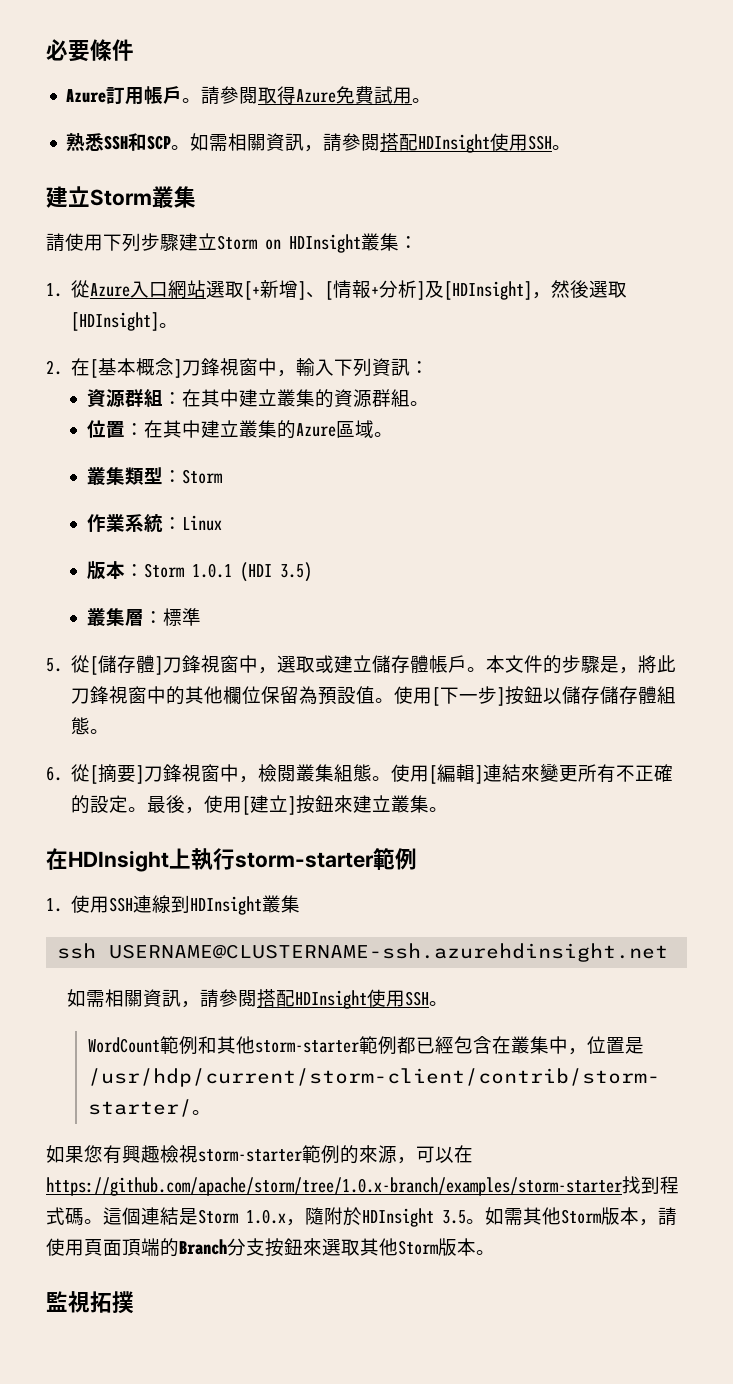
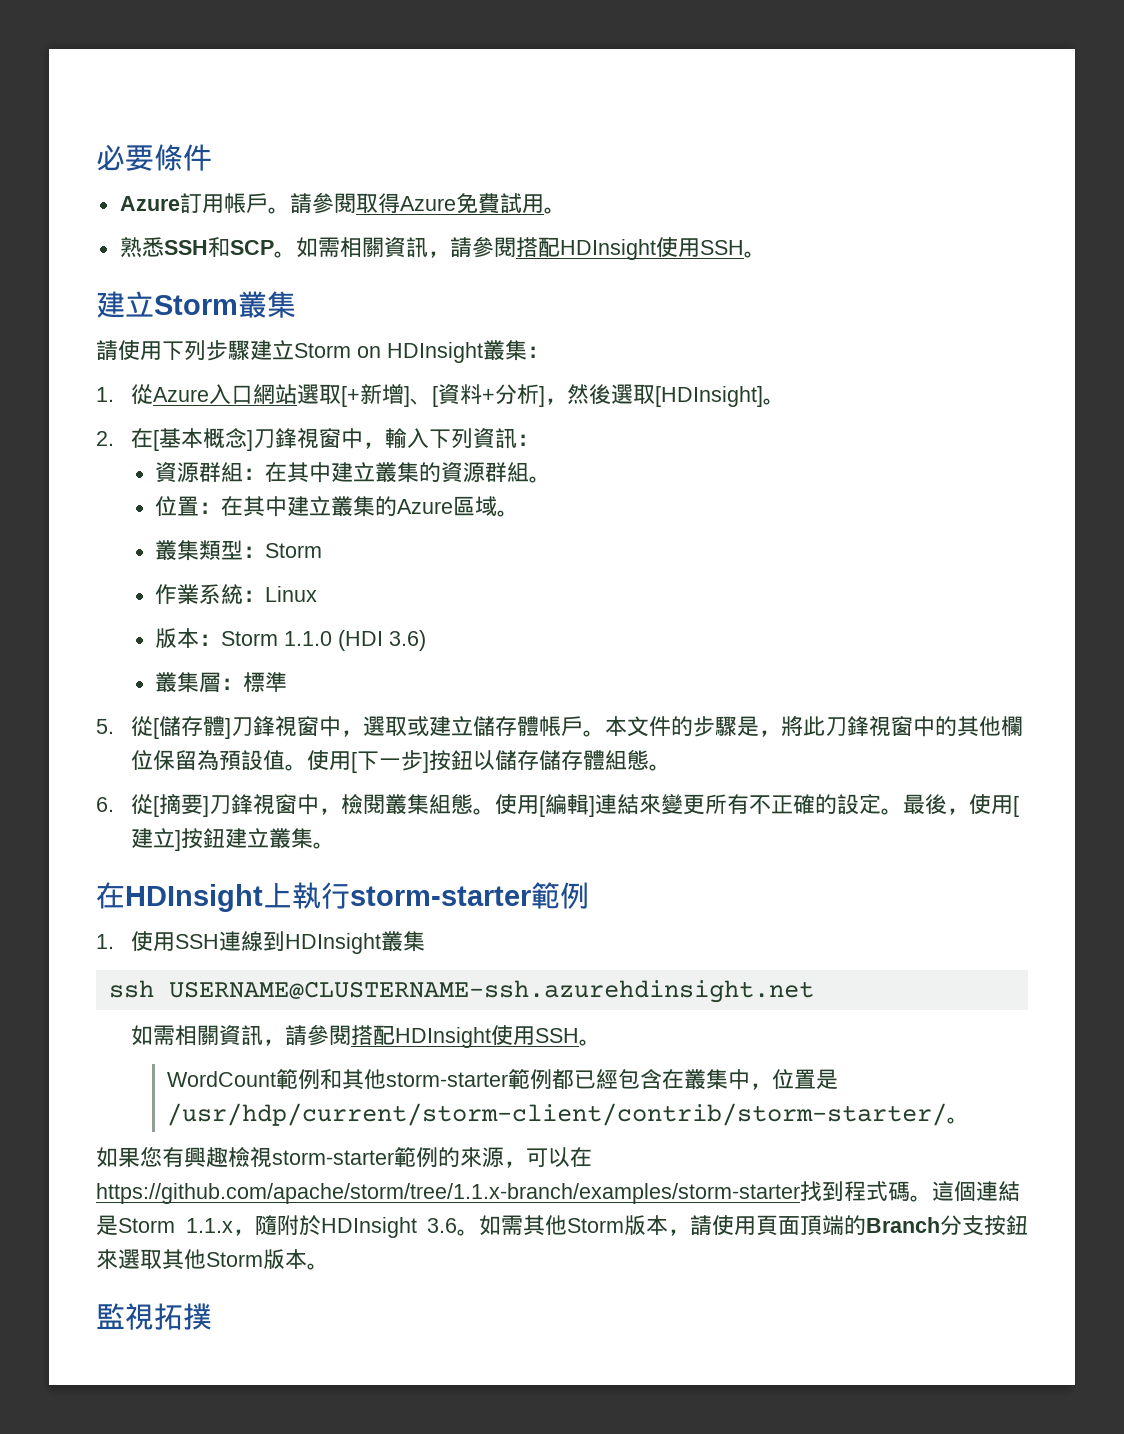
- 1.從Azure入口網站選取[+新增]、[情報+分析]及[HDInsight]，然後選取[HDInsight]。
+ 1.從Azure入口網站選取[+新增]、[資料+分析]，然後選取[HDInsight]。
- 版本：Storm 1.0.1 (HDI 3.5)
+ 版本：Storm 1.1.0 (HDI 3.6)
- 最後，使用[建立]按鈕來建立叢集。
+ 最後，使用[建立]按鈕建立叢集。
- 如果您有興趣檢視storm-starter範例的來源，可以在https://github.com/apache/storm/tree/1.0.x-branch/examples/storm-starter找到程式碼。
+ 如果您有興趣檢視storm-starter範例的來源，可以在https://github.com/apache/storm/tree/1.1.x-branch/examples/storm-starter找到程式碼。
- 這個連結是Storm 1.0.x，隨附於HDInsight 3.5。
+ 這個連結是Storm 1.1.x，隨附於HDInsight 3.6。

